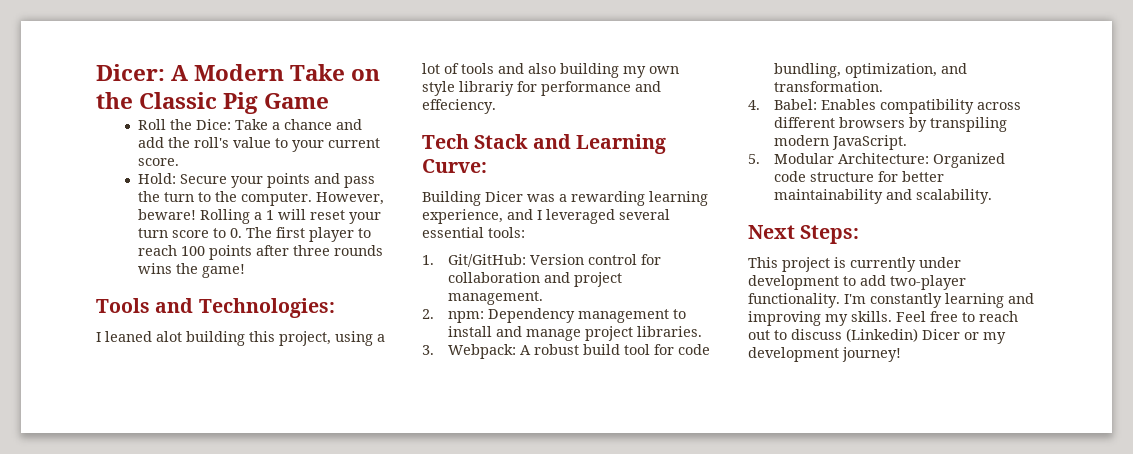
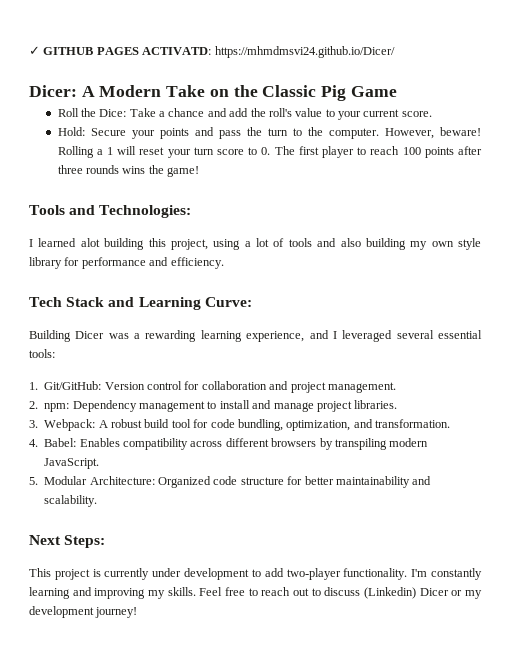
+ ✓ GITHUB PAGES ACTIVATD: https://mhmdmsvi24.github.io/Dicer/
- I leaned alot building this project, using a lot of tools and also building my own style librariy for performance and effeciency.
+ I learned alot building this project, using a lot of tools and also building my own style library for performance and efficiency.

